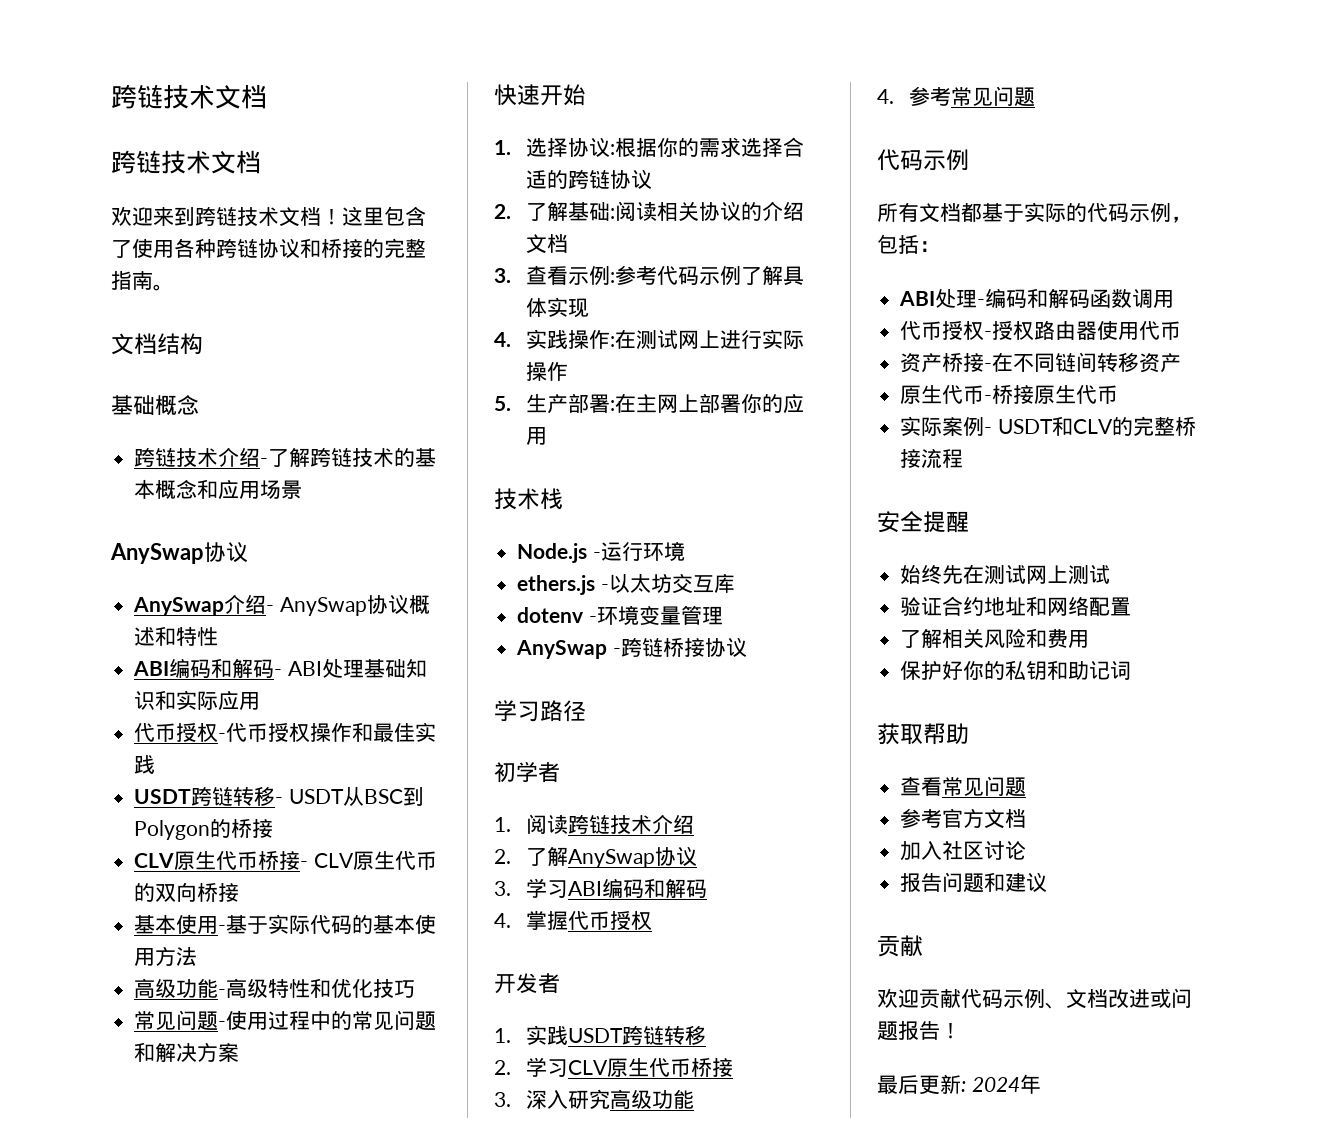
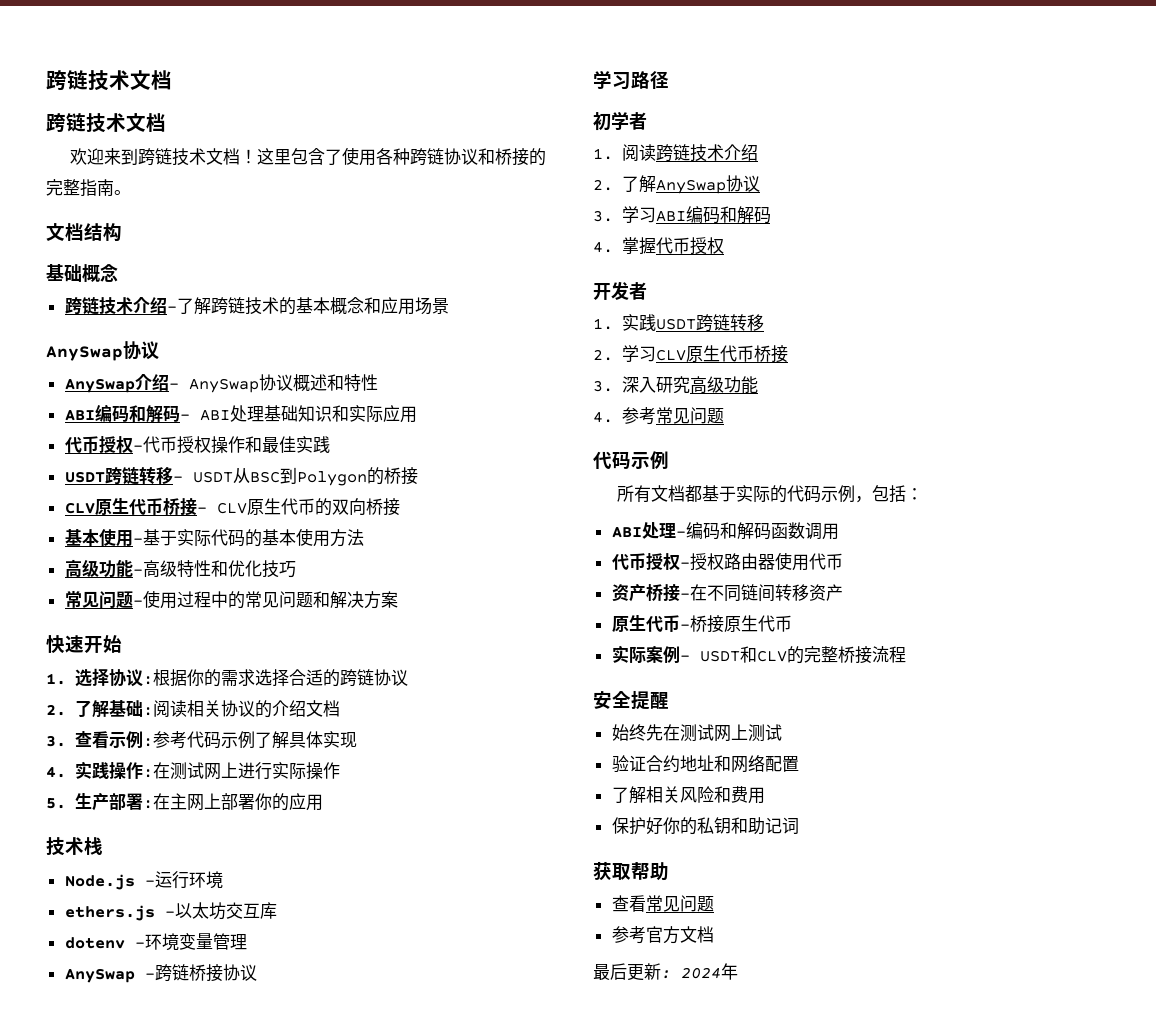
- 加入社区讨论
- 报告问题和建议
- 贡献
- 欢迎贡献代码示例、文档改进或问题报告！

